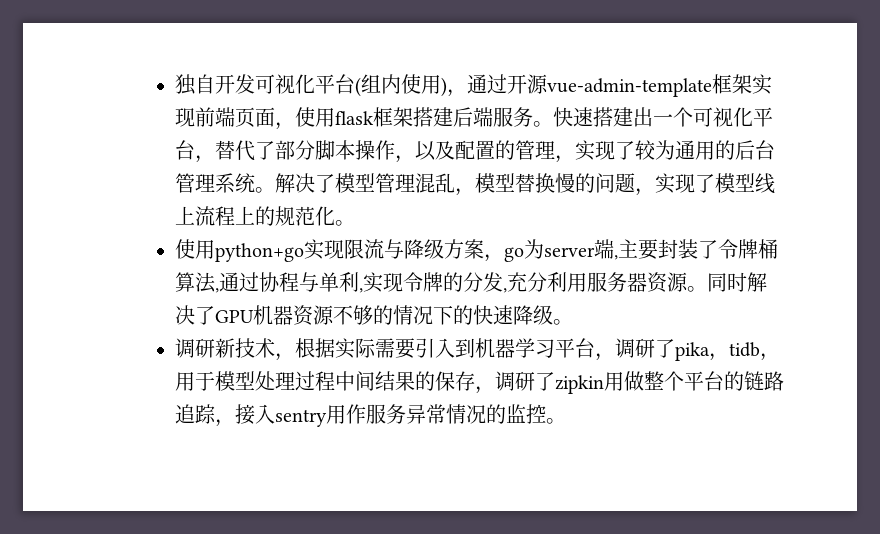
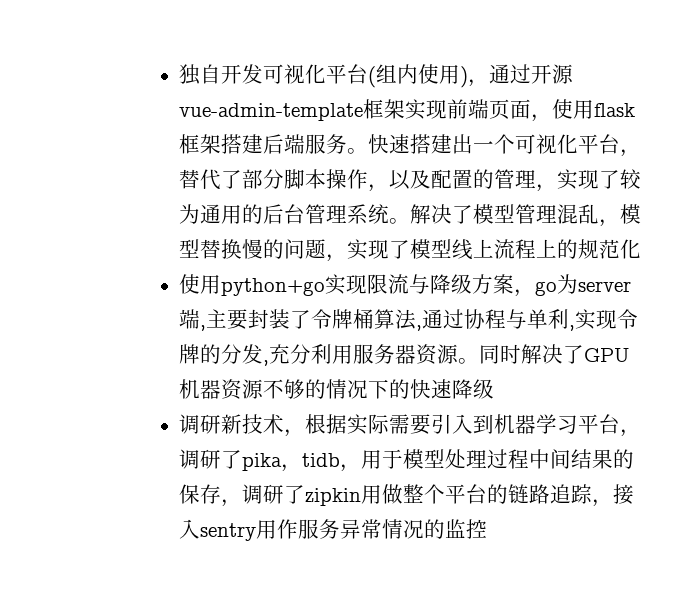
- 解决了模型管理混乱，模型替换慢的问题，实现了模型线上流程上的规范化。
+ 解决了模型管理混乱，模型替换慢的问题，实现了模型线上流程上的规范化
- 同时解决了GPU机器资源不够的情况下的快速降级。
+ 同时解决了GPU机器资源不够的情况下的快速降级
- 调研新技术，根据实际需要引入到机器学习平台，调研了pika，tidb，用于模型处理过程中间结果的保存，调研了zipkin用做整个平台的链路追踪，接入sentry用作服务异常情况的监控。
+ 调研新技术，根据实际需要引入到机器学习平台，调研了pika，tidb，用于模型处理过程中间结果的保存，调研了zipkin用做整个平台的链路追踪，接入sentry用作服务异常情况的监控

